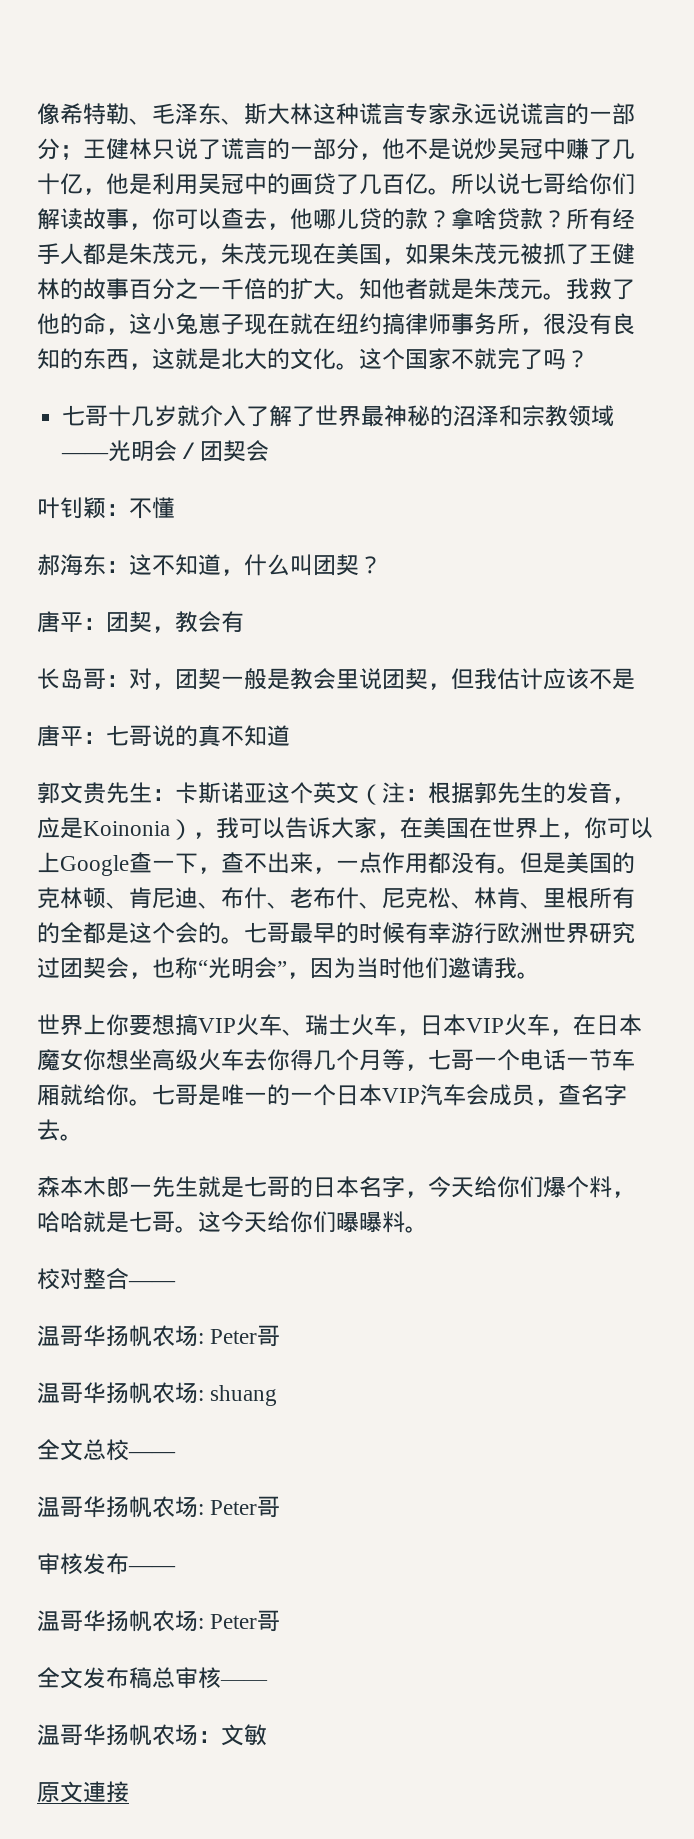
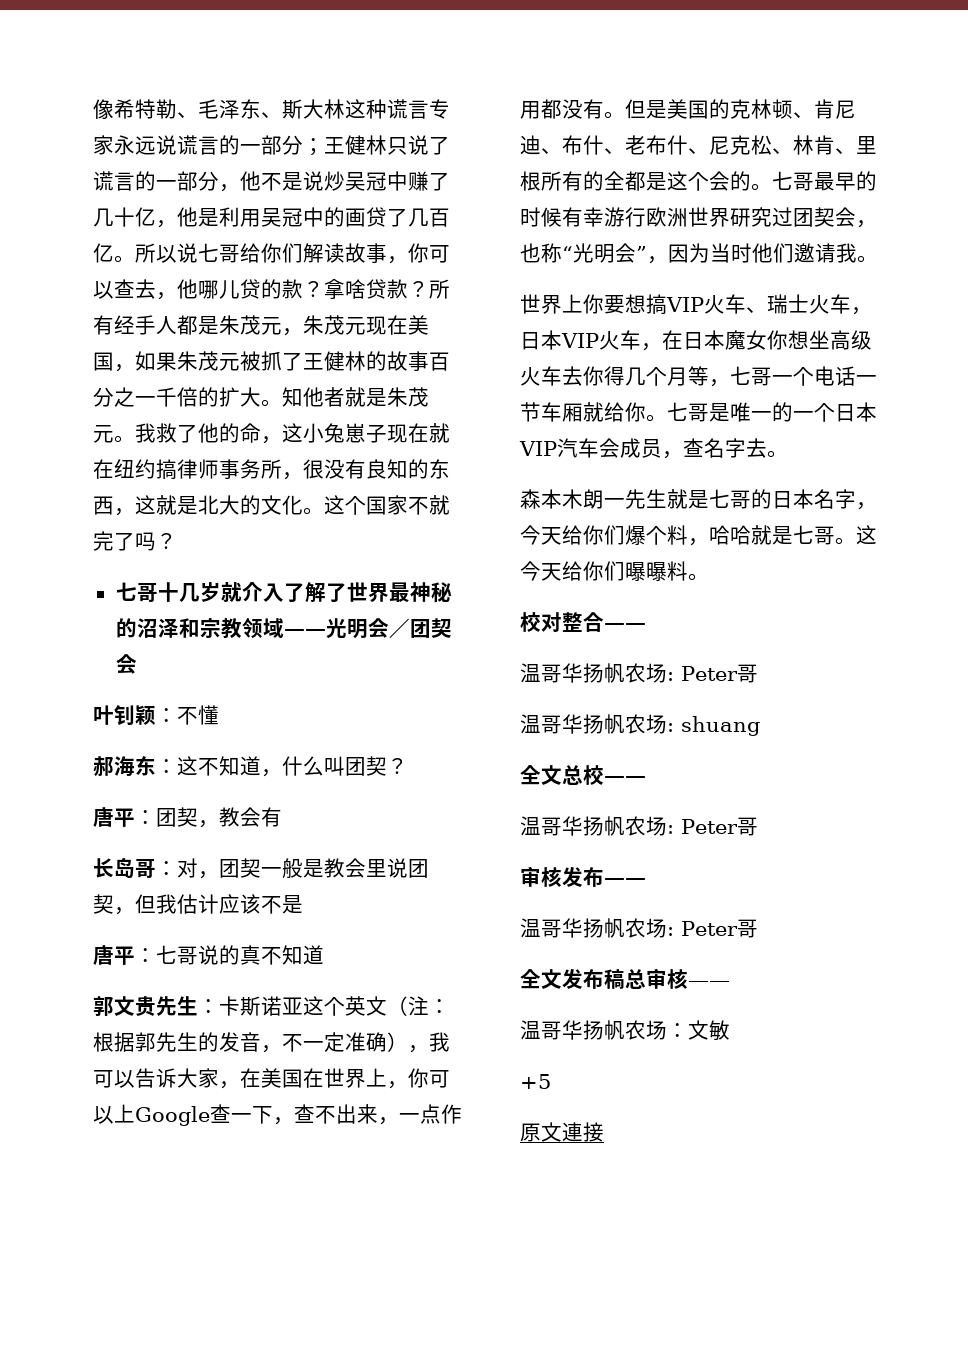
- 郭文贵先生：卡斯诺亚这个英文（注：根据郭先生的发音，应是Koinonia），我可以告诉大家，在美国在世界上，你可以上Google查一下，查不出来，一点作用都没有。
+ 郭文贵先生：卡斯诺亚这个英文（注：根据郭先生的发音，不一定准确），我可以告诉大家，在美国在世界上，你可以上Google查一下，查不出来，一点作用都没有。
- 森本木郎一先生就是七哥的日本名字，今天给你们爆个料，哈哈就是七哥。
+ 森本木朗一先生就是七哥的日本名字，今天给你们爆个料，哈哈就是七哥。
+ +5

